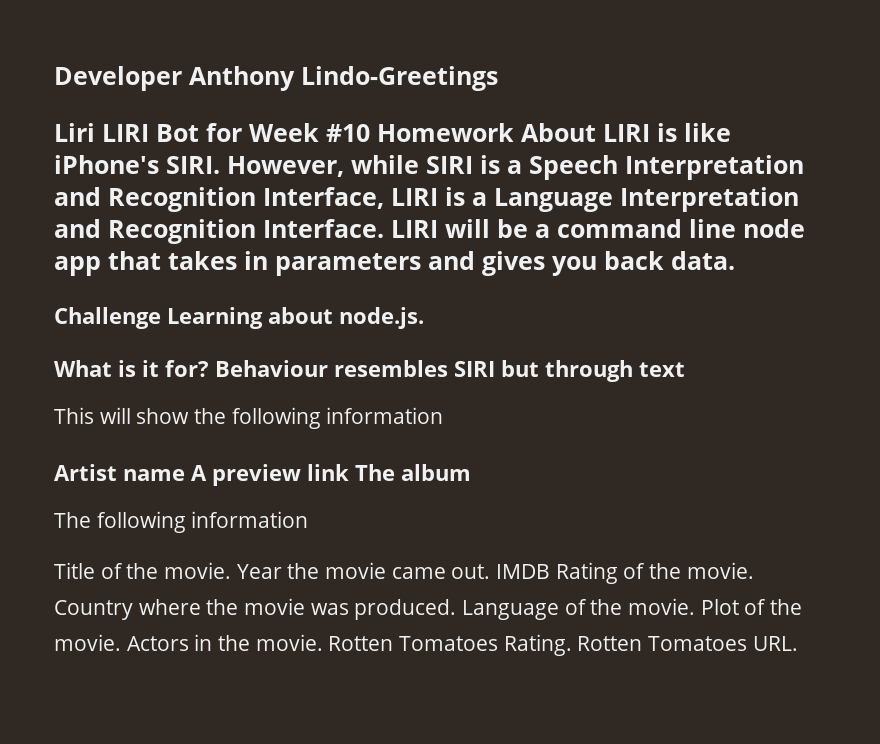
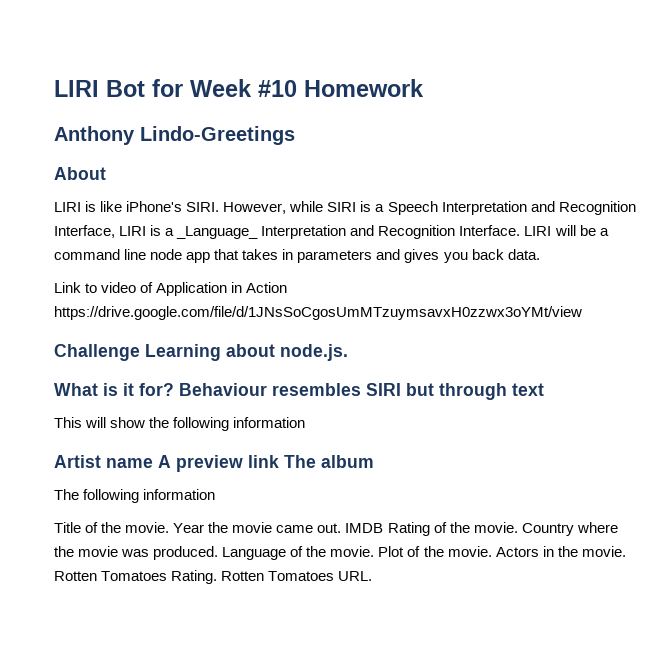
- Developer Anthony Lindo-Greetings
- Liri LIRI Bot for Week #10 Homework About LIRI is like iPhone's SIRI.
+ LIRI Bot for Week #10 Homework
+ Anthony Lindo-Greetings
+ About
+ LIRI is like iPhone's SIRI.
- However, while SIRI is a Speech Interpretation and Recognition Interface, LIRI is a Language Interpretation and Recognition Interface.
+ However, while SIRI is a Speech Interpretation and Recognition Interface, LIRI is a _Language_ Interpretation and Recognition Interface.
+ Link to video of Application in Action https://drive.google.com/file/d/1JNsSoCgosUmMTzuymsavxH0zzwx3oYMt/view

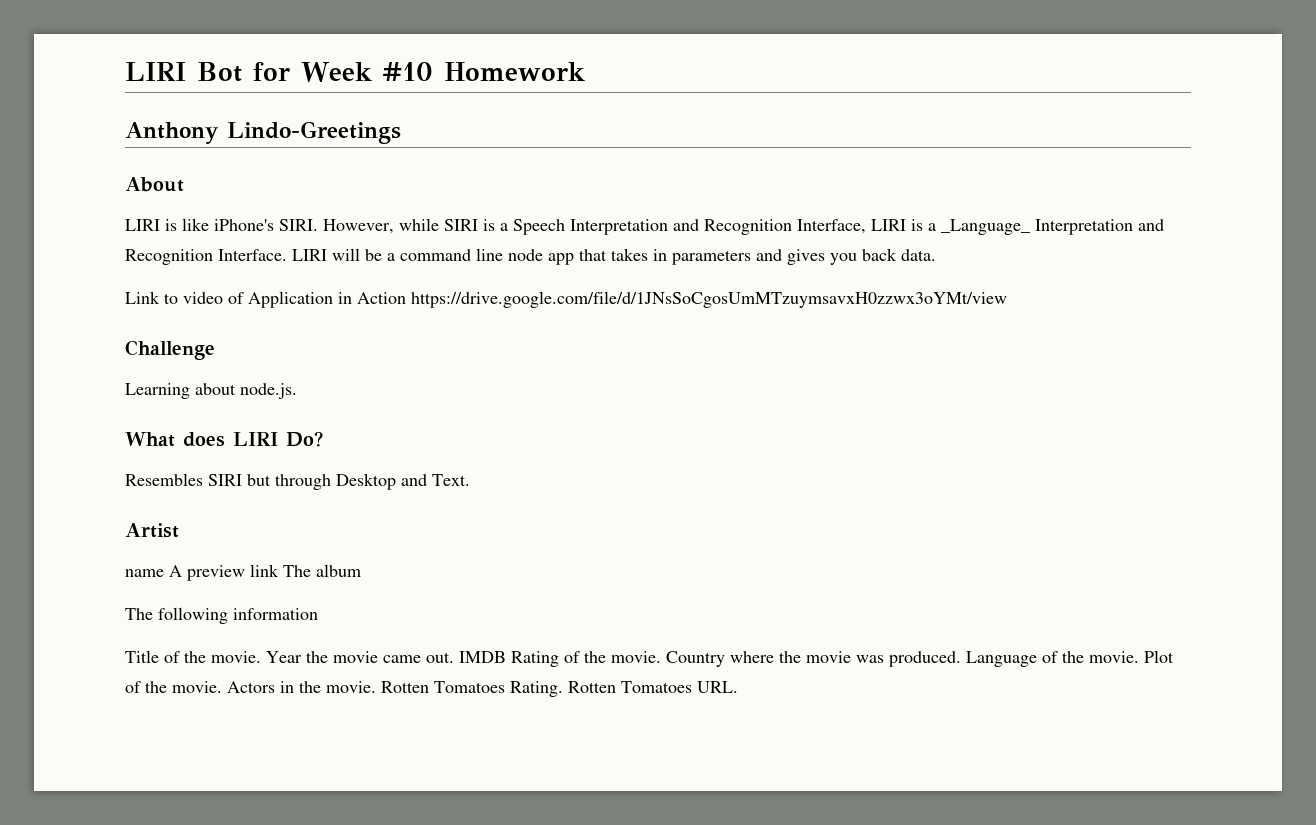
- Challenge Learning about node.js.
+ Challenge
+ Learning about node.js.
- What is it for? Behaviour resembles SIRI but through text
- This will show the following information
+ What does LIRI Do?
+ Resembles SIRI but through Desktop and Text.
- Artist name A preview link The album
+ Artist
+ name A preview link The album

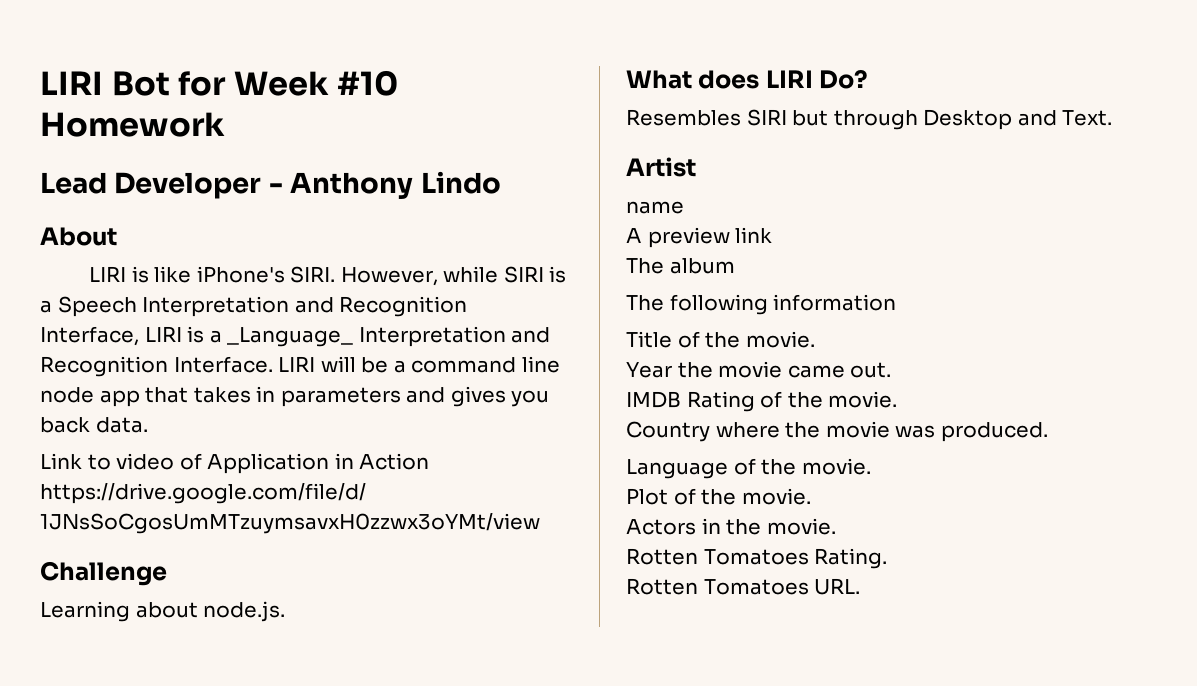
- Anthony Lindo-Greetings
+ Lead Developer - Anthony Lindo
- name A preview link The album
+ name
+ A preview link
+ The album
- Title of the movie. Year the movie came out. IMDB Rating of the movie. Country where the movie was produced. Language of the movie. Plot of the movie. Actors in the movie. Rotten Tomatoes Rating. Rotten Tomatoes URL.
+ Title of the movie.
+ Year the movie came out.
+ IMDB Rating of the movie.
+ Country where the movie was produced.
+ Language of the movie.
+ Plot of the movie.
+ Actors in the movie.
+ Rotten Tomatoes Rating.
+ Rotten Tomatoes URL.

